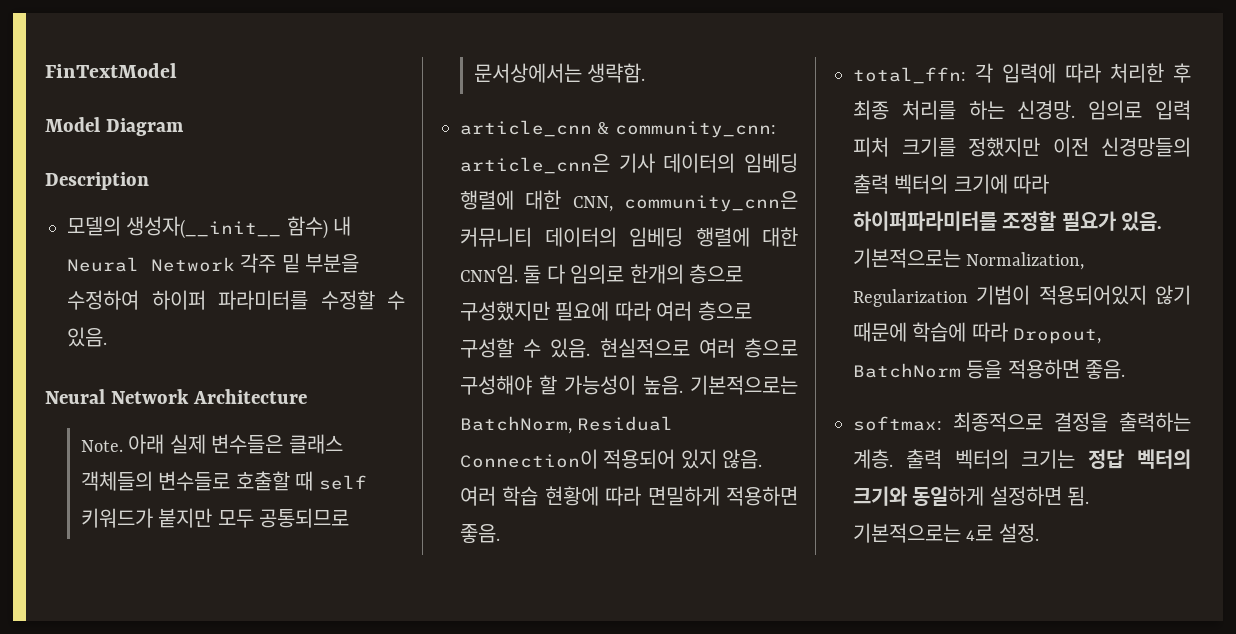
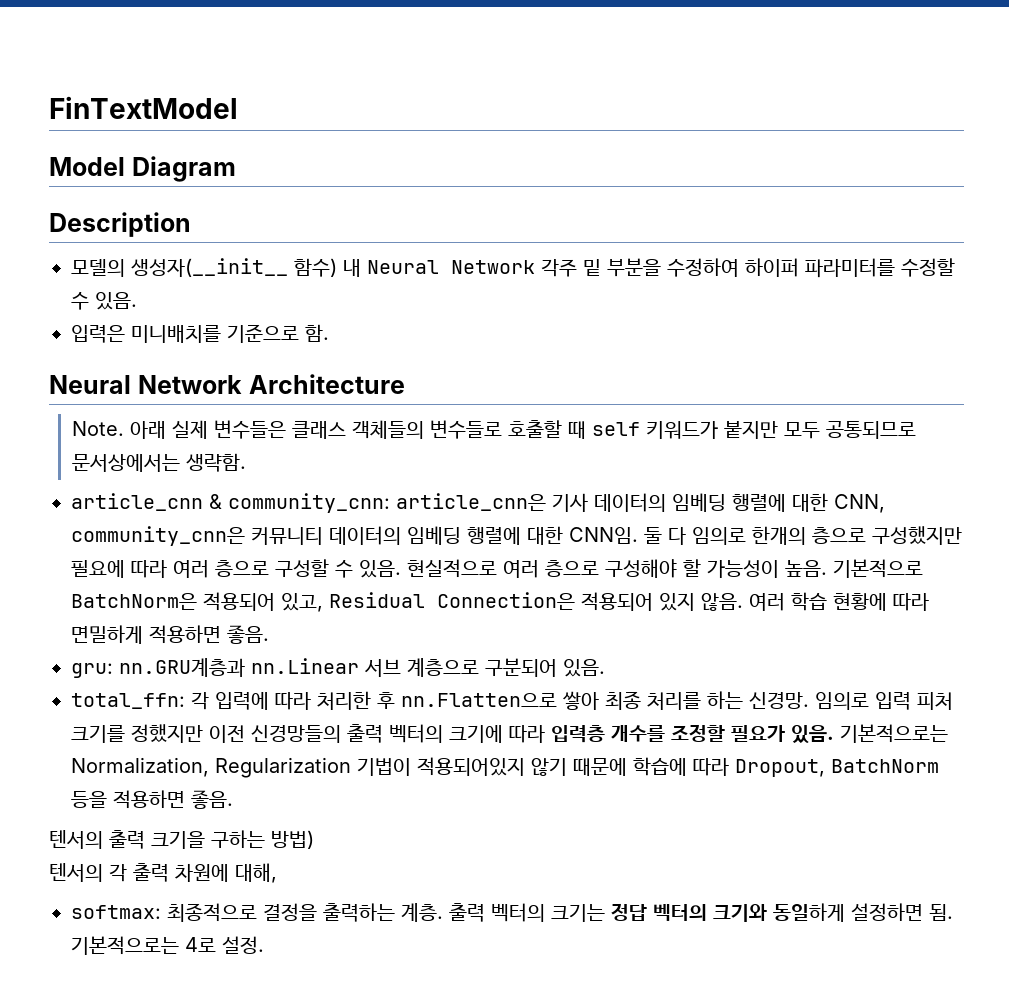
+ 입력은 미니배치를 기준으로 함.
- 기본적으로는 BatchNorm, Residual Connection이 적용되어 있지 않음.
+ 기본적으로 BatchNorm은 적용되어 있고, Residual Connection은 적용되어 있지 않음.
+ gru: nn.GRU계층과 nn.Linear 서브 계층으로 구분되어 있음.
- total_ffn: 각 입력에 따라 처리한 후 최종 처리를 하는 신경망.
+ total_ffn: 각 입력에 따라 처리한 후 nn.Flatten으로 쌓아 최종 처리를 하는 신경망.
- 임의로 입력 피처 크기를 정했지만 이전 신경망들의 출력 벡터의 크기에 따라 하이퍼파라미터를 조정할 필요가 있음.
+ 임의로 입력 피처 크기를 정했지만 이전 신경망들의 출력 벡터의 크기에 따라 입력층 개수를 조정할 필요가 있음.
+ 텐서의 출력 크기을 구하는 방법)
+ 텐서의 각 출력 차원에 대해,

